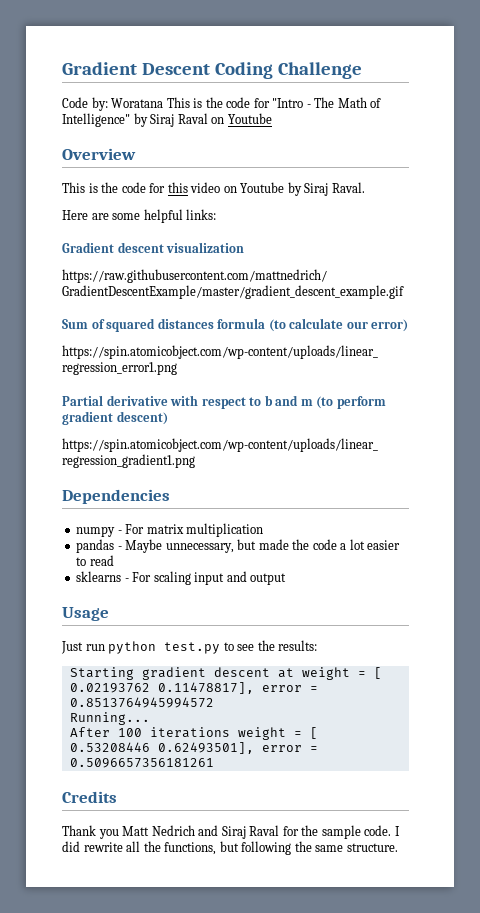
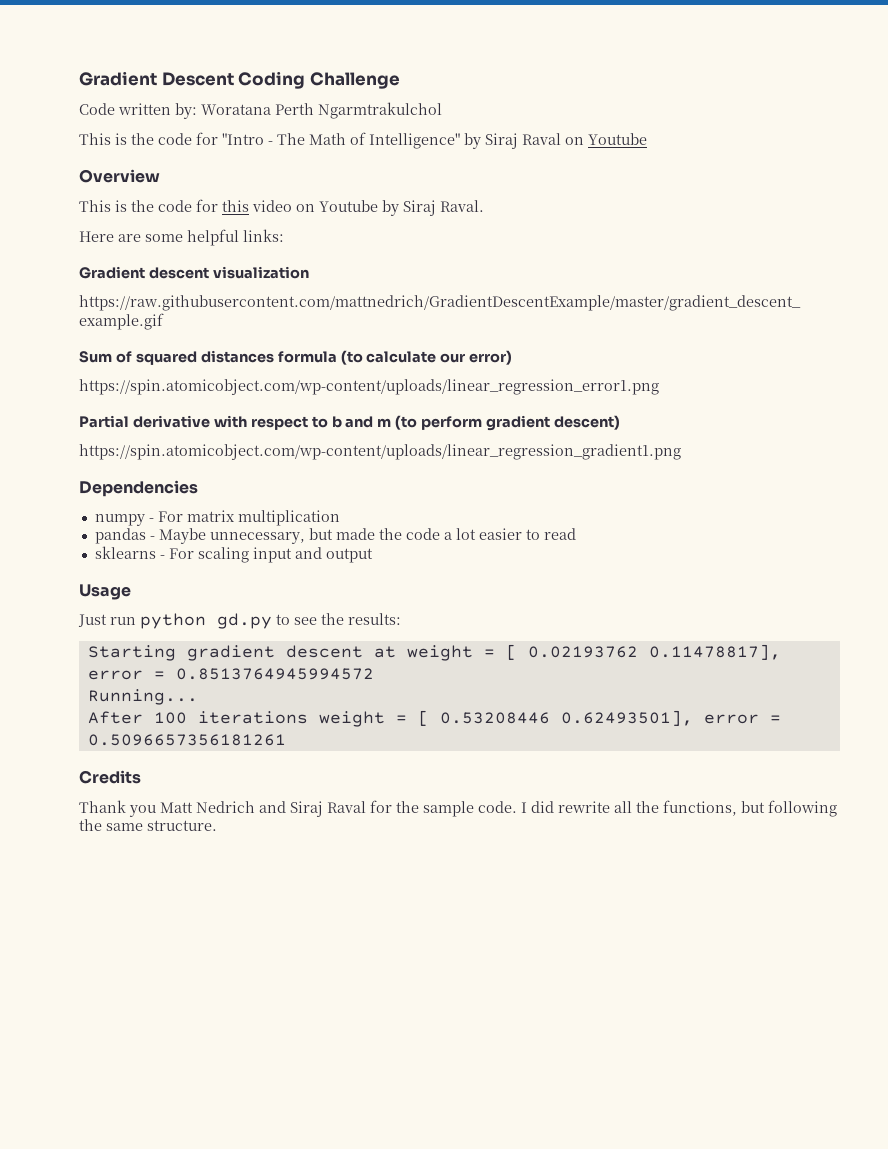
- Code by: Woratana This is the code for "Intro - The Math of Intelligence" by Siraj Raval on Youtube
+ Code written by: Woratana Perth Ngarmtrakulchol
+ This is the code for "Intro - The Math of Intelligence" by Siraj Raval on Youtube
- Just run python test.py to see the results:
+ Just run python gd.py to see the results:

